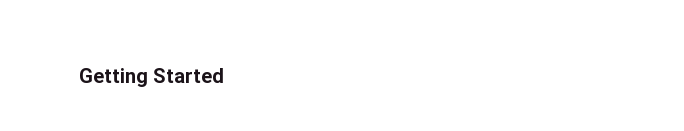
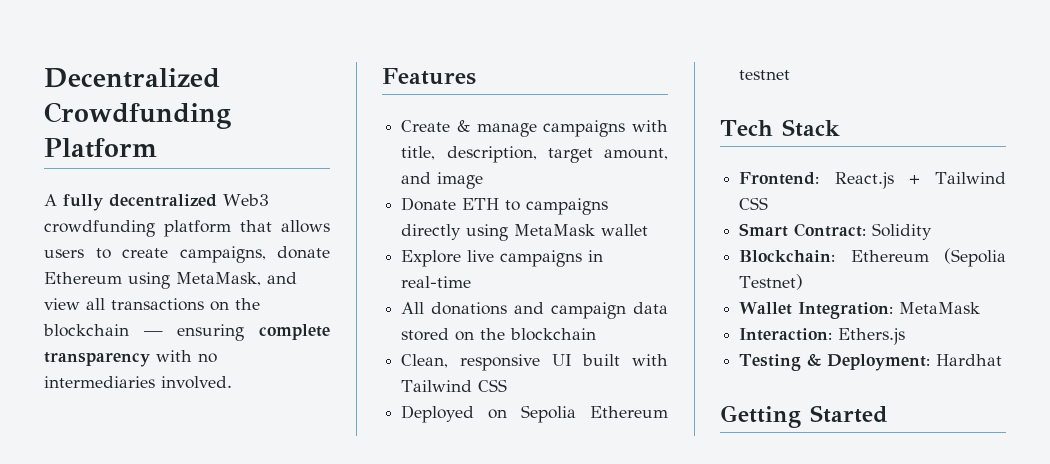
+ Decentralized Crowdfunding Platform
+ A fully decentralized Web3 crowdfunding platform that allows users to create campaigns, donate Ethereum using MetaMask, and view all transactions on the blockchain — ensuring complete transparency with no intermediaries involved.
+ Features
+ Create & manage campaigns with title, description, target amount, and image
+ Donate ETH to campaigns directly using MetaMask wallet
+ Explore live campaigns in real-time
+ All donations and campaign data stored on the blockchain
+ Clean, responsive UI built with Tailwind CSS
+ Deployed on Sepolia Ethereum testnet
+ Tech Stack
+ Frontend: React.js + Tailwind CSS
+ Smart Contract: Solidity
+ Blockchain: Ethereum (Sepolia Testnet)
+ Wallet Integration: MetaMask
+ Interaction: Ethers.js
+ Testing & Deployment: Hardhat

